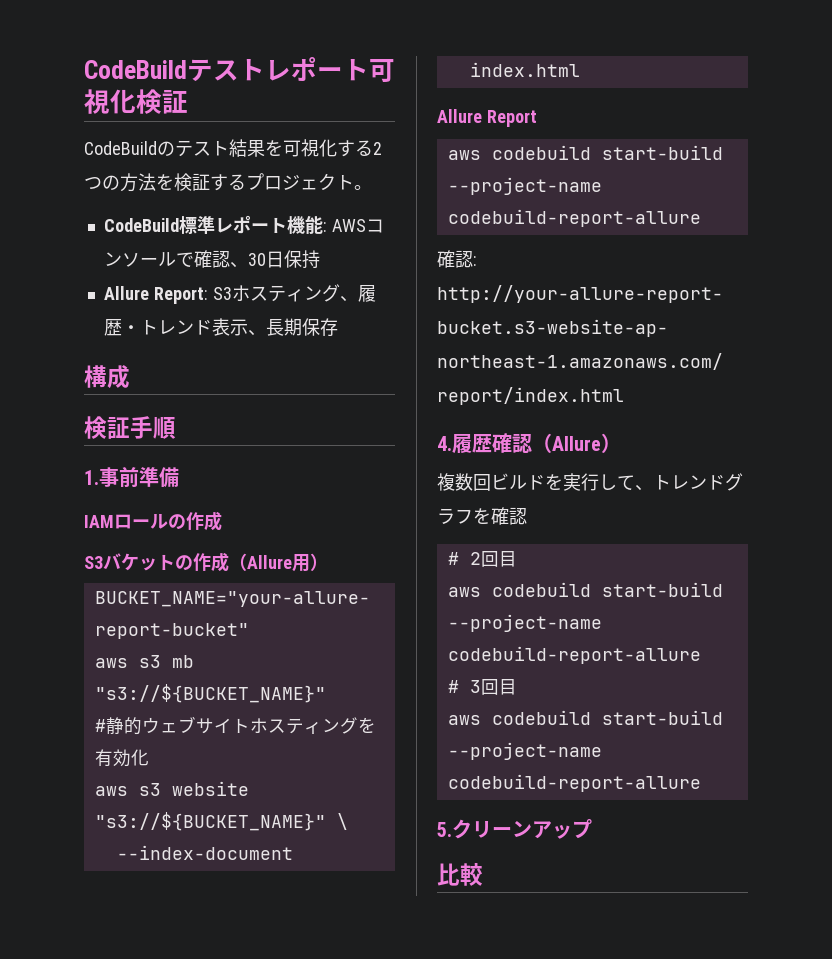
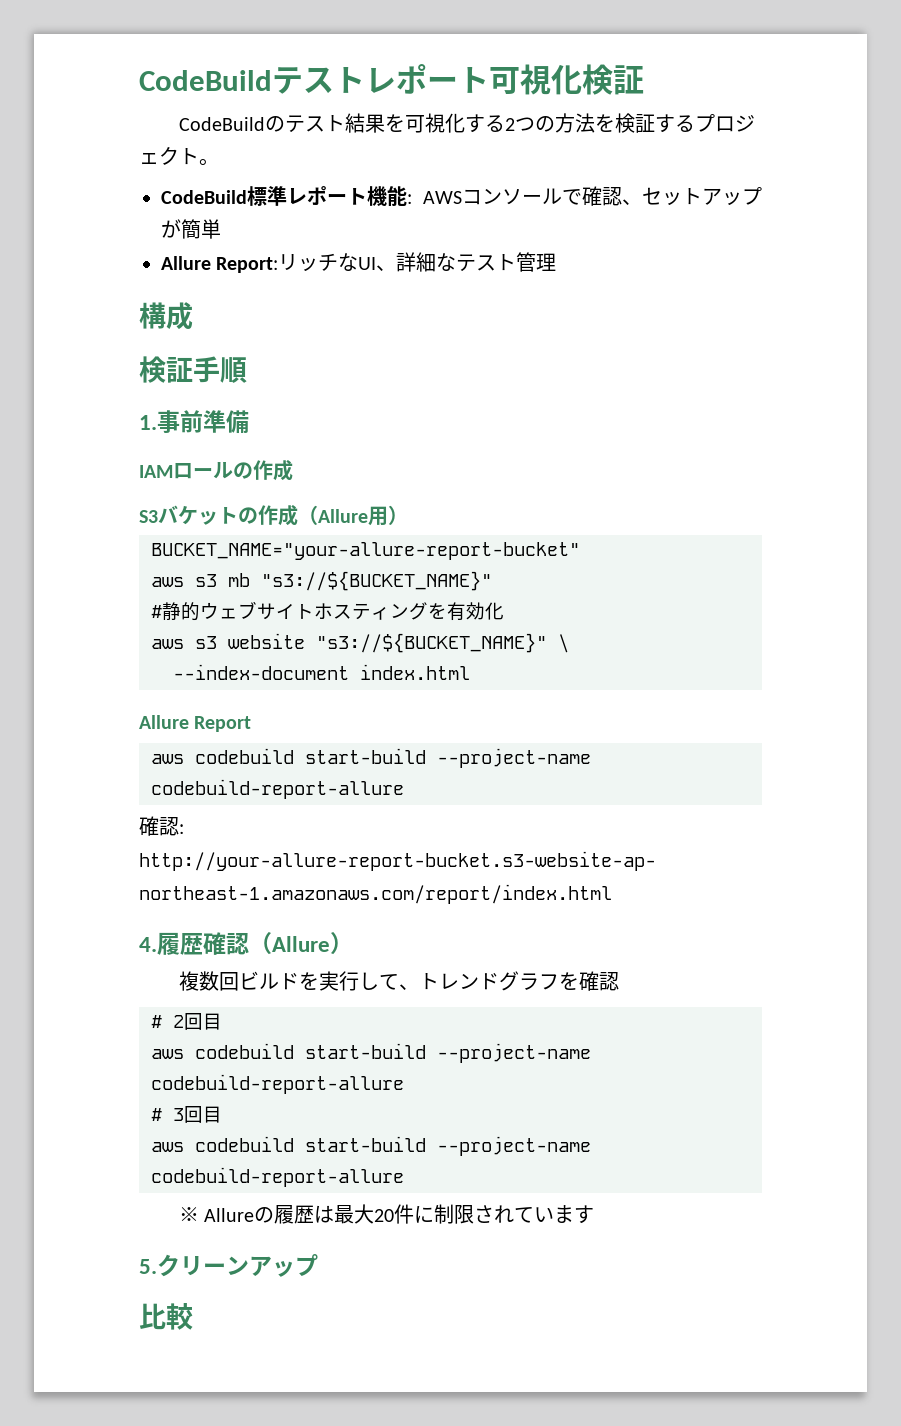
- CodeBuild標準レポート機能: AWSコンソールで確認、30日保持
- Allure Report: S3ホスティング、履歴・トレンド表示、長期保存
+ CodeBuild標準レポート機能: AWSコンソールで確認、セットアップが簡単
+ Allure Report:リッチなUI、詳細なテスト管理
+ ※ Allureの履歴は最大20件に制限されています

